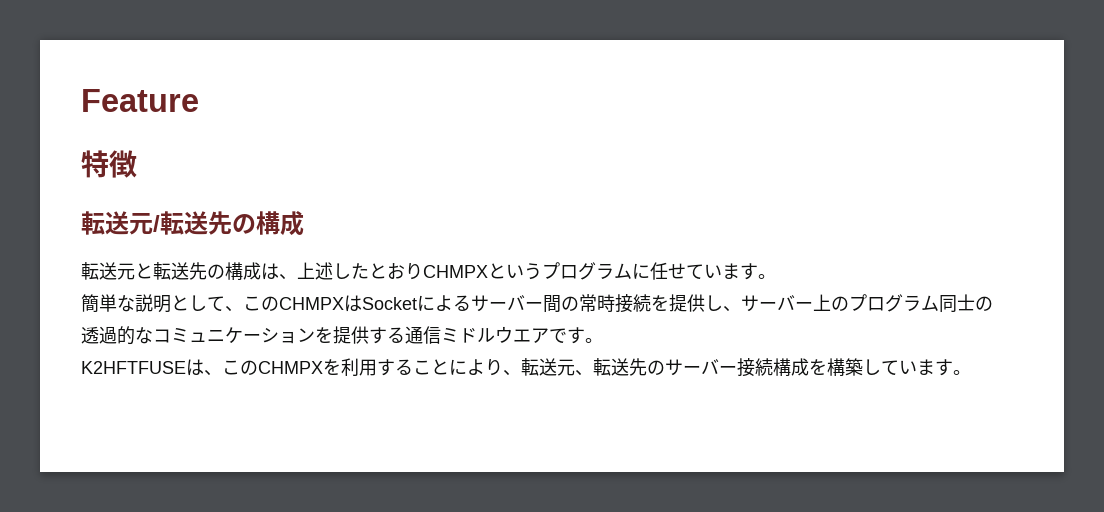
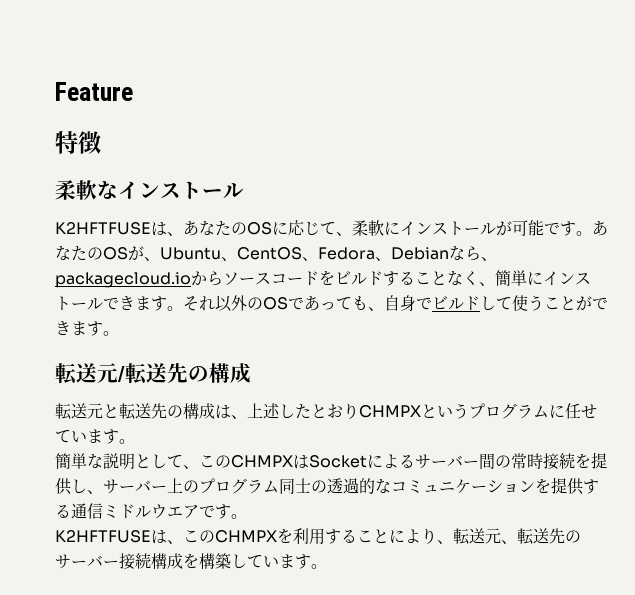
+ 柔軟なインストール
+ K2HFTFUSEは、あなたのOSに応じて、柔軟にインストールが可能です。あなたのOSが、Ubuntu、CentOS、Fedora、Debianなら、packagecloud.ioからソースコードをビルドすることなく、簡単にインストールできます。それ以外のOSであっても、自身でビルドして使うことができます。

